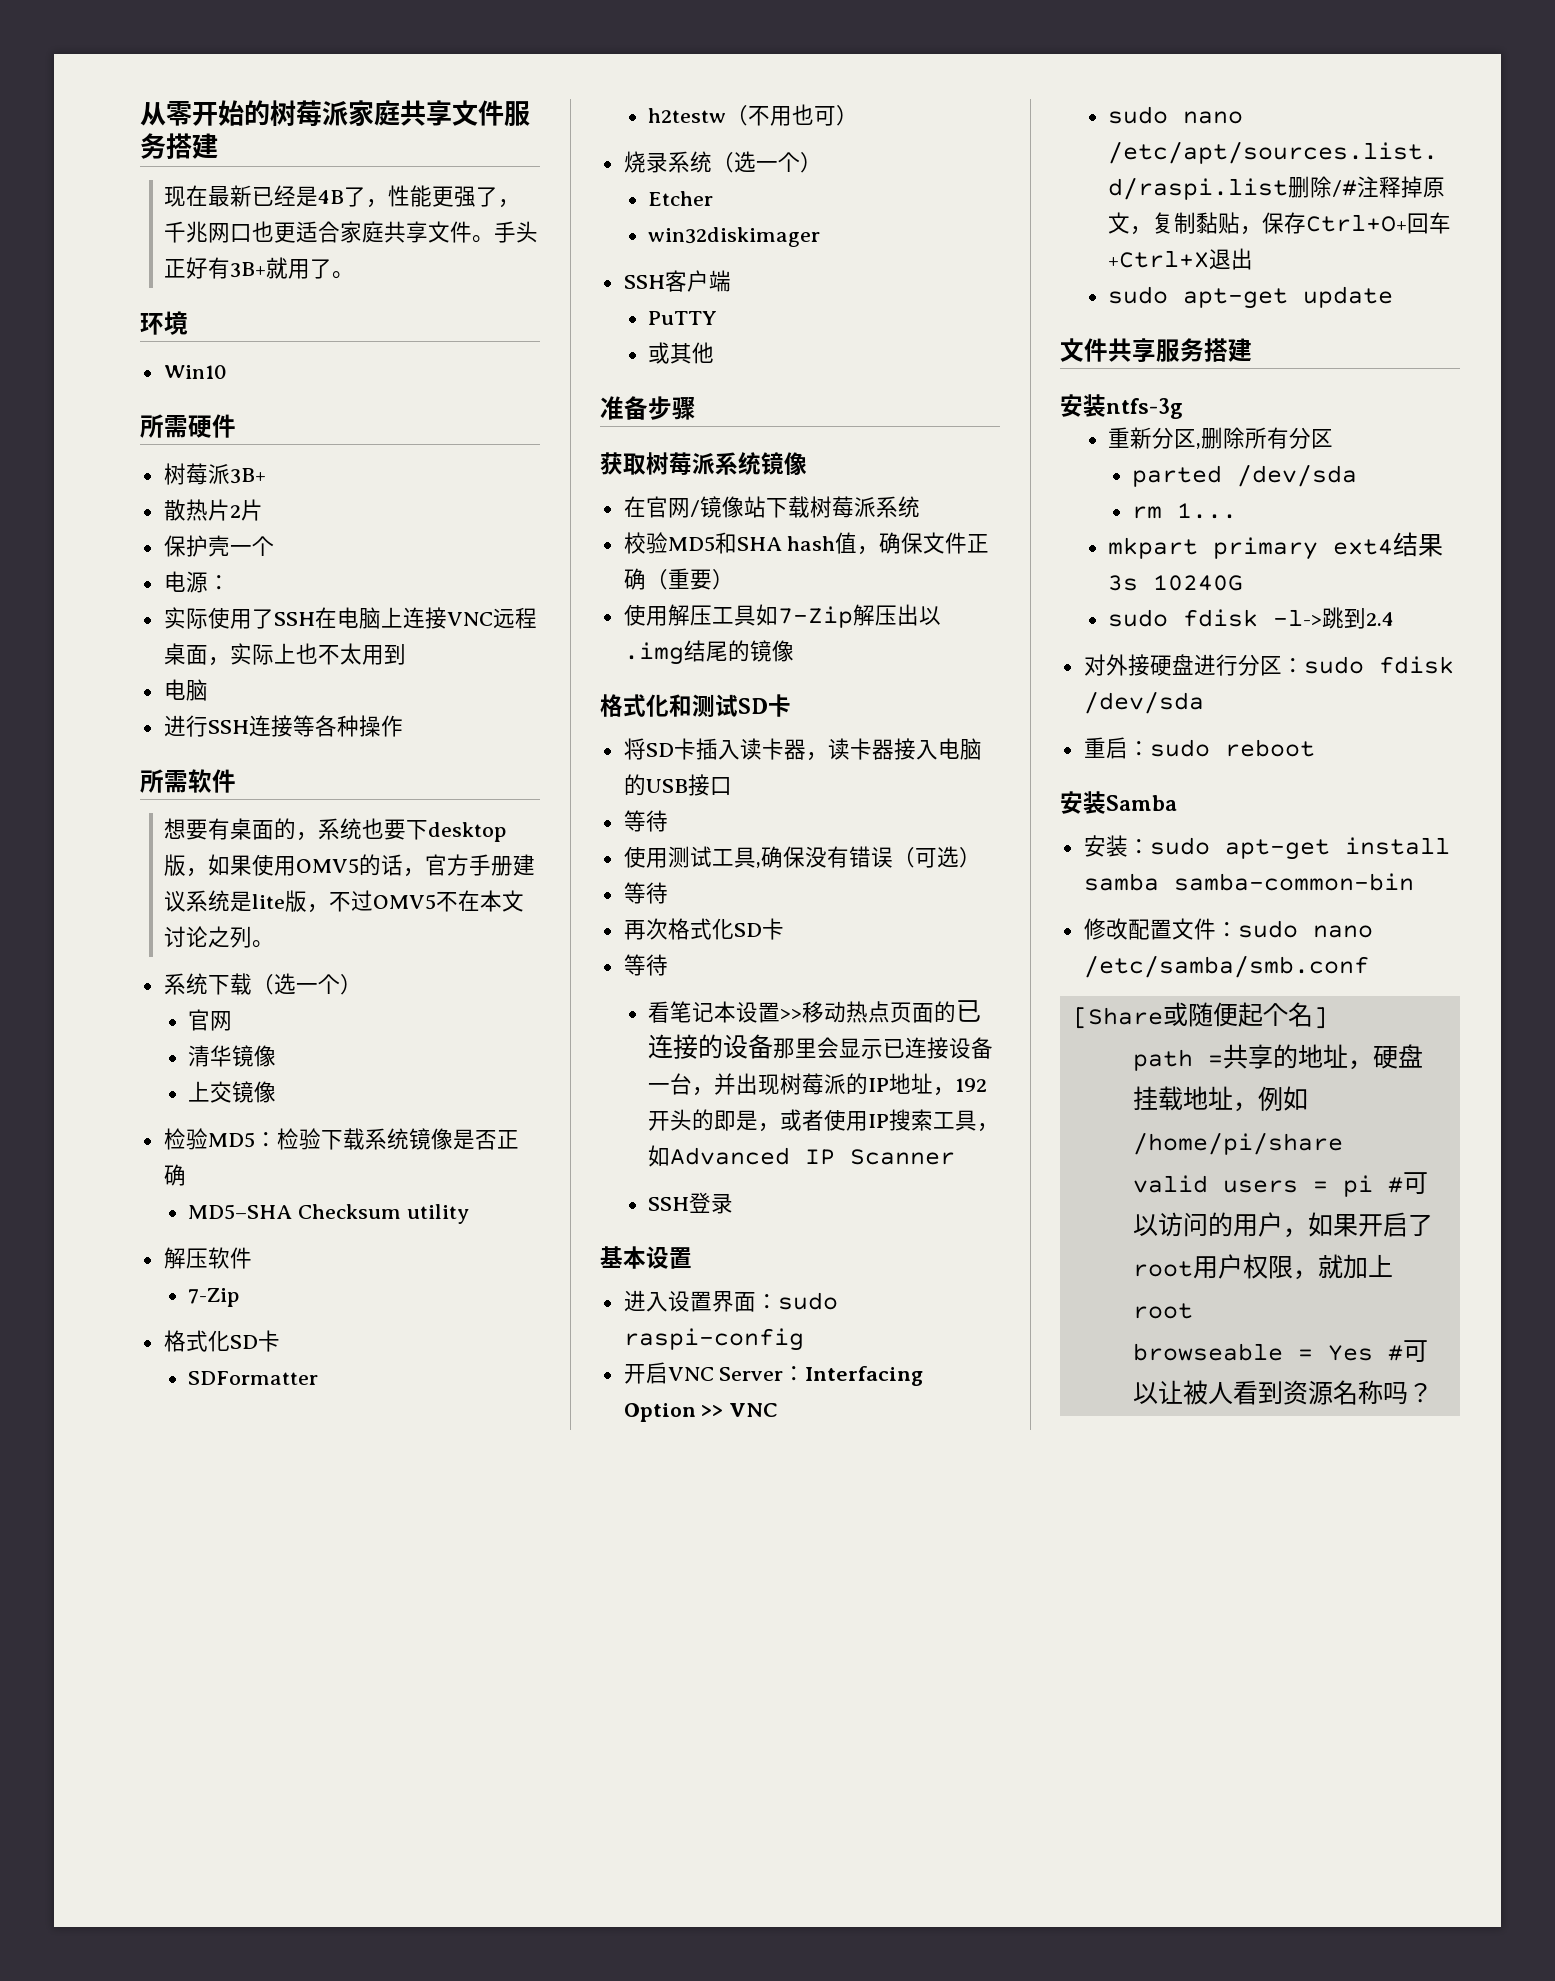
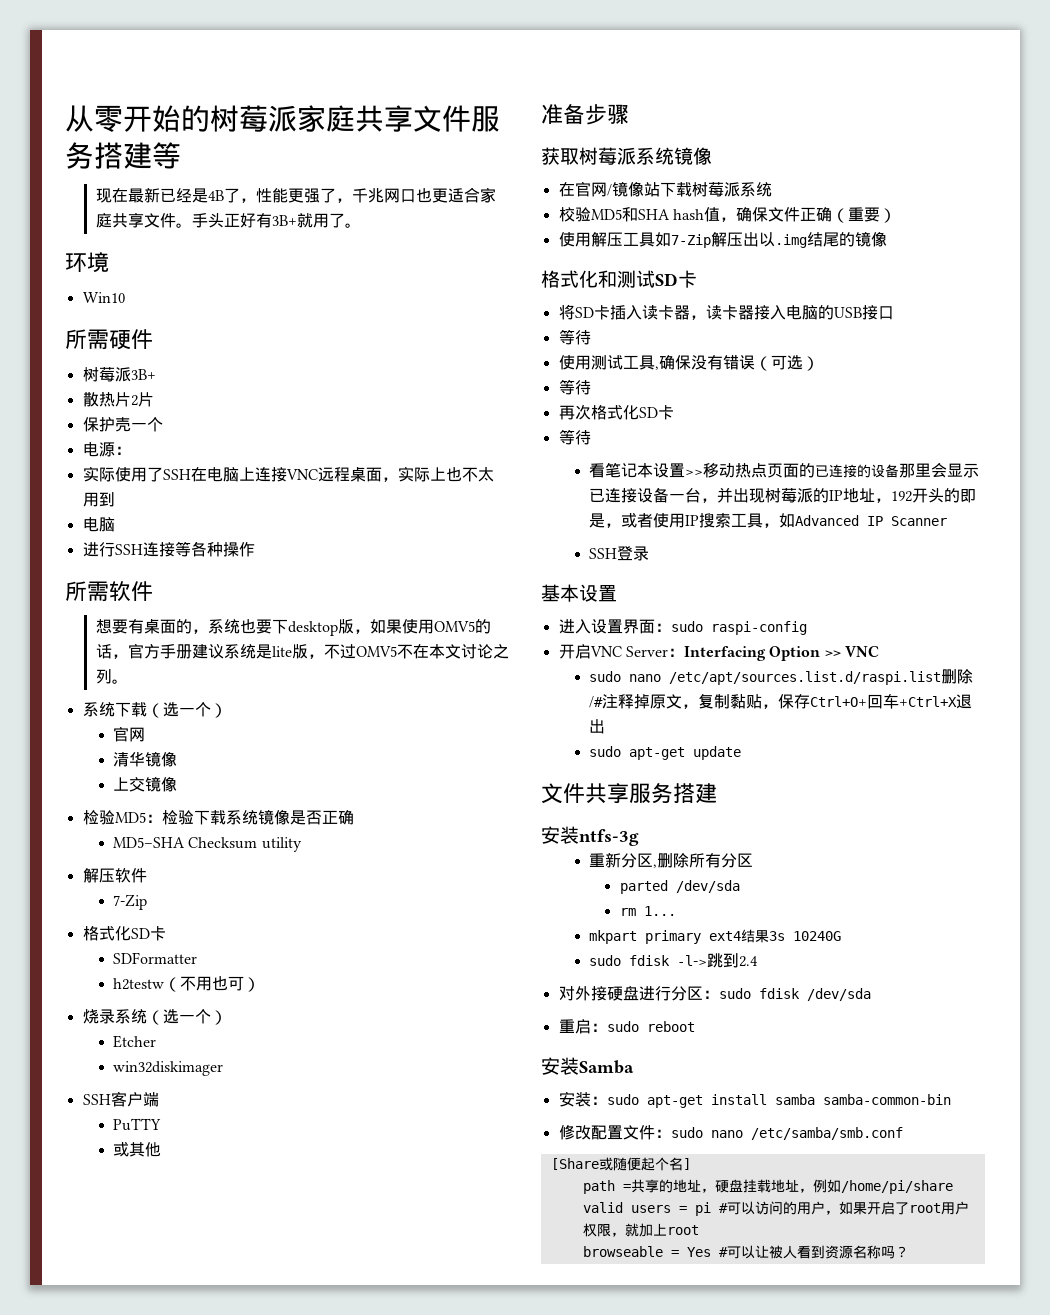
- 从零开始的树莓派家庭共享文件服务搭建
+ 从零开始的树莓派家庭共享文件服务搭建等

